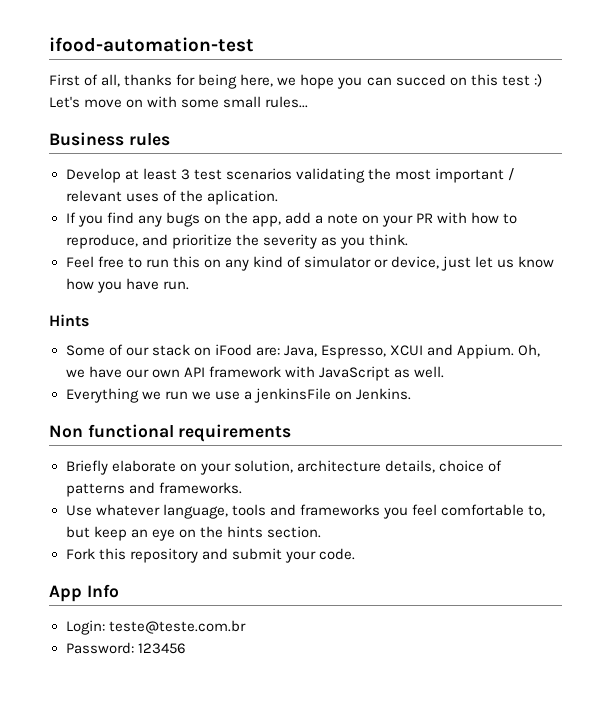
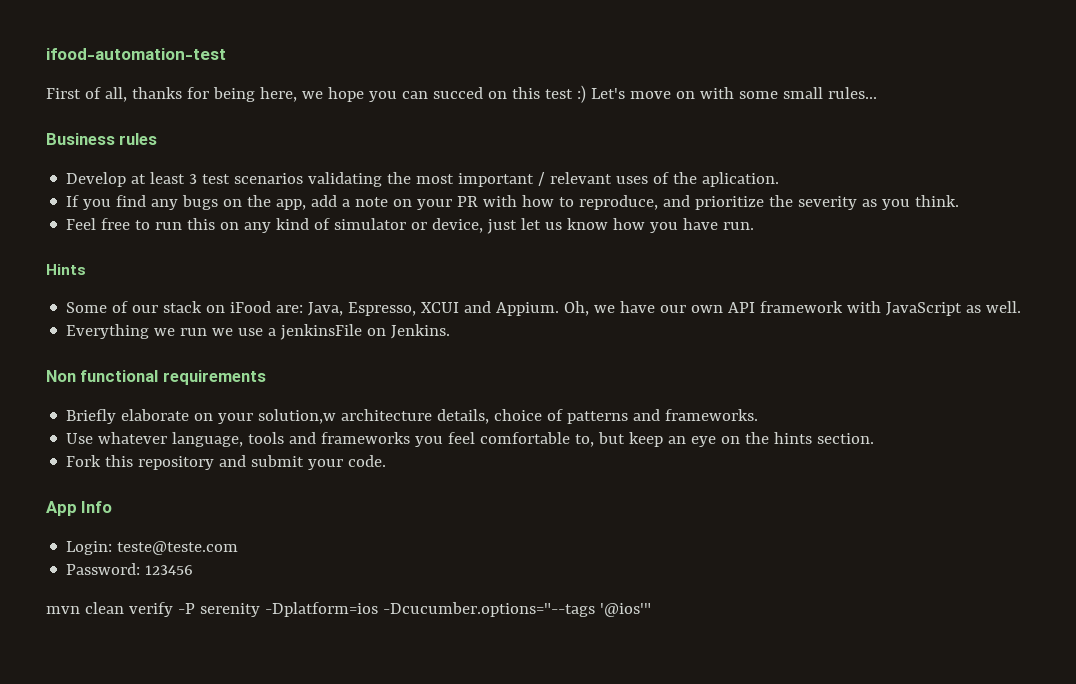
- Briefly elaborate on your solution, architecture details, choice of patterns and frameworks.
+ Briefly elaborate on your solution,w architecture details, choice of patterns and frameworks.
- Login: teste@teste.com.br
+ Login: teste@teste.com
+ mvn clean verify -P serenity -Dplatform=ios -Dcucumber.options="--tags '@ios'"

